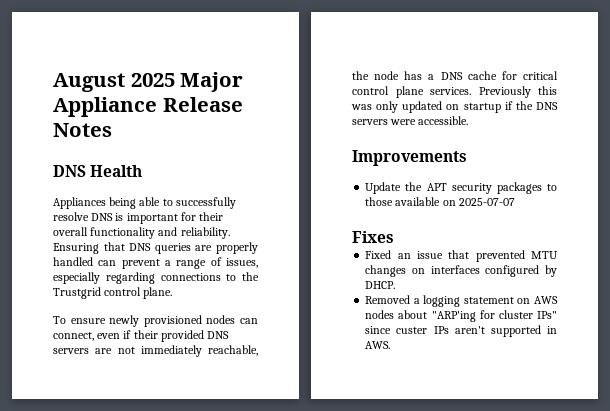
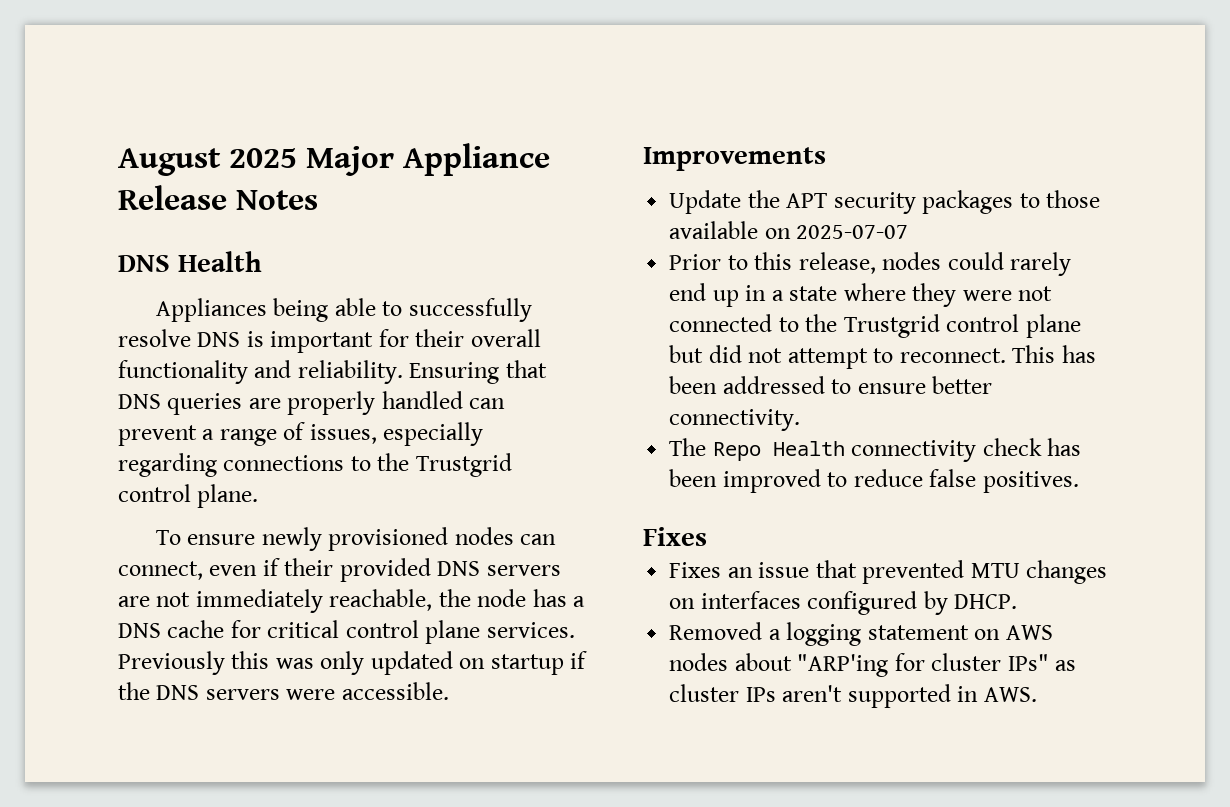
+ Prior to this release, nodes could rarely end up in a state where they were not connected to the Trustgrid control plane but did not attempt to reconnect. This has been addressed to ensure better connectivity.
+ The Repo Health connectivity check has been improved to reduce false positives.
- Fixed an issue that prevented MTU changes on interfaces configured by DHCP.
+ Fixes an issue that prevented MTU changes on interfaces configured by DHCP.
- Removed a logging statement on AWS nodes about "ARP'ing for cluster IPs" since custer IPs aren't supported in AWS.
+ Removed a logging statement on AWS nodes about "ARP'ing for cluster IPs" as cluster IPs aren't supported in AWS.

